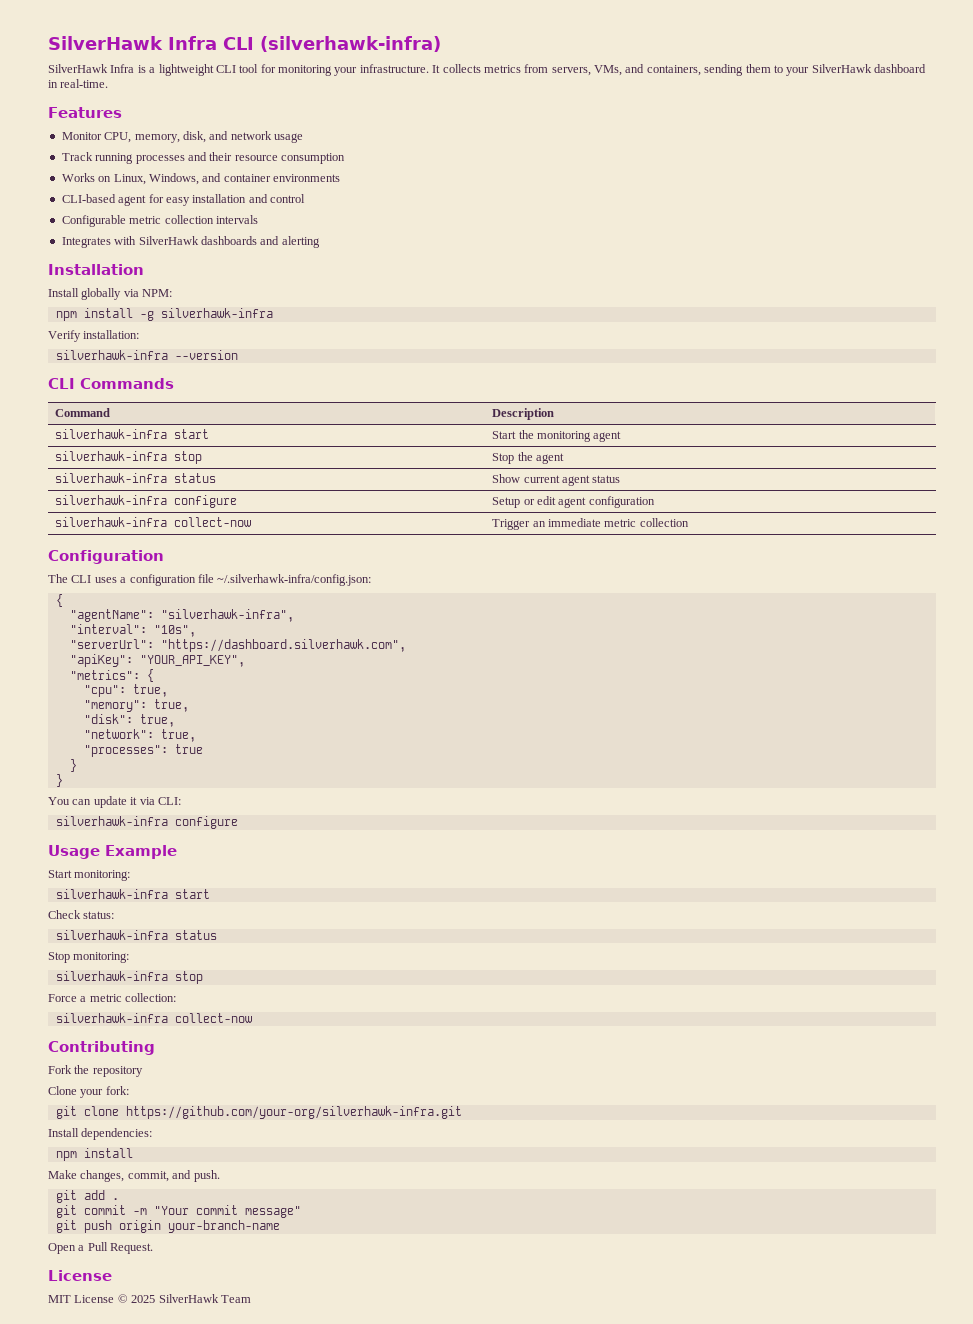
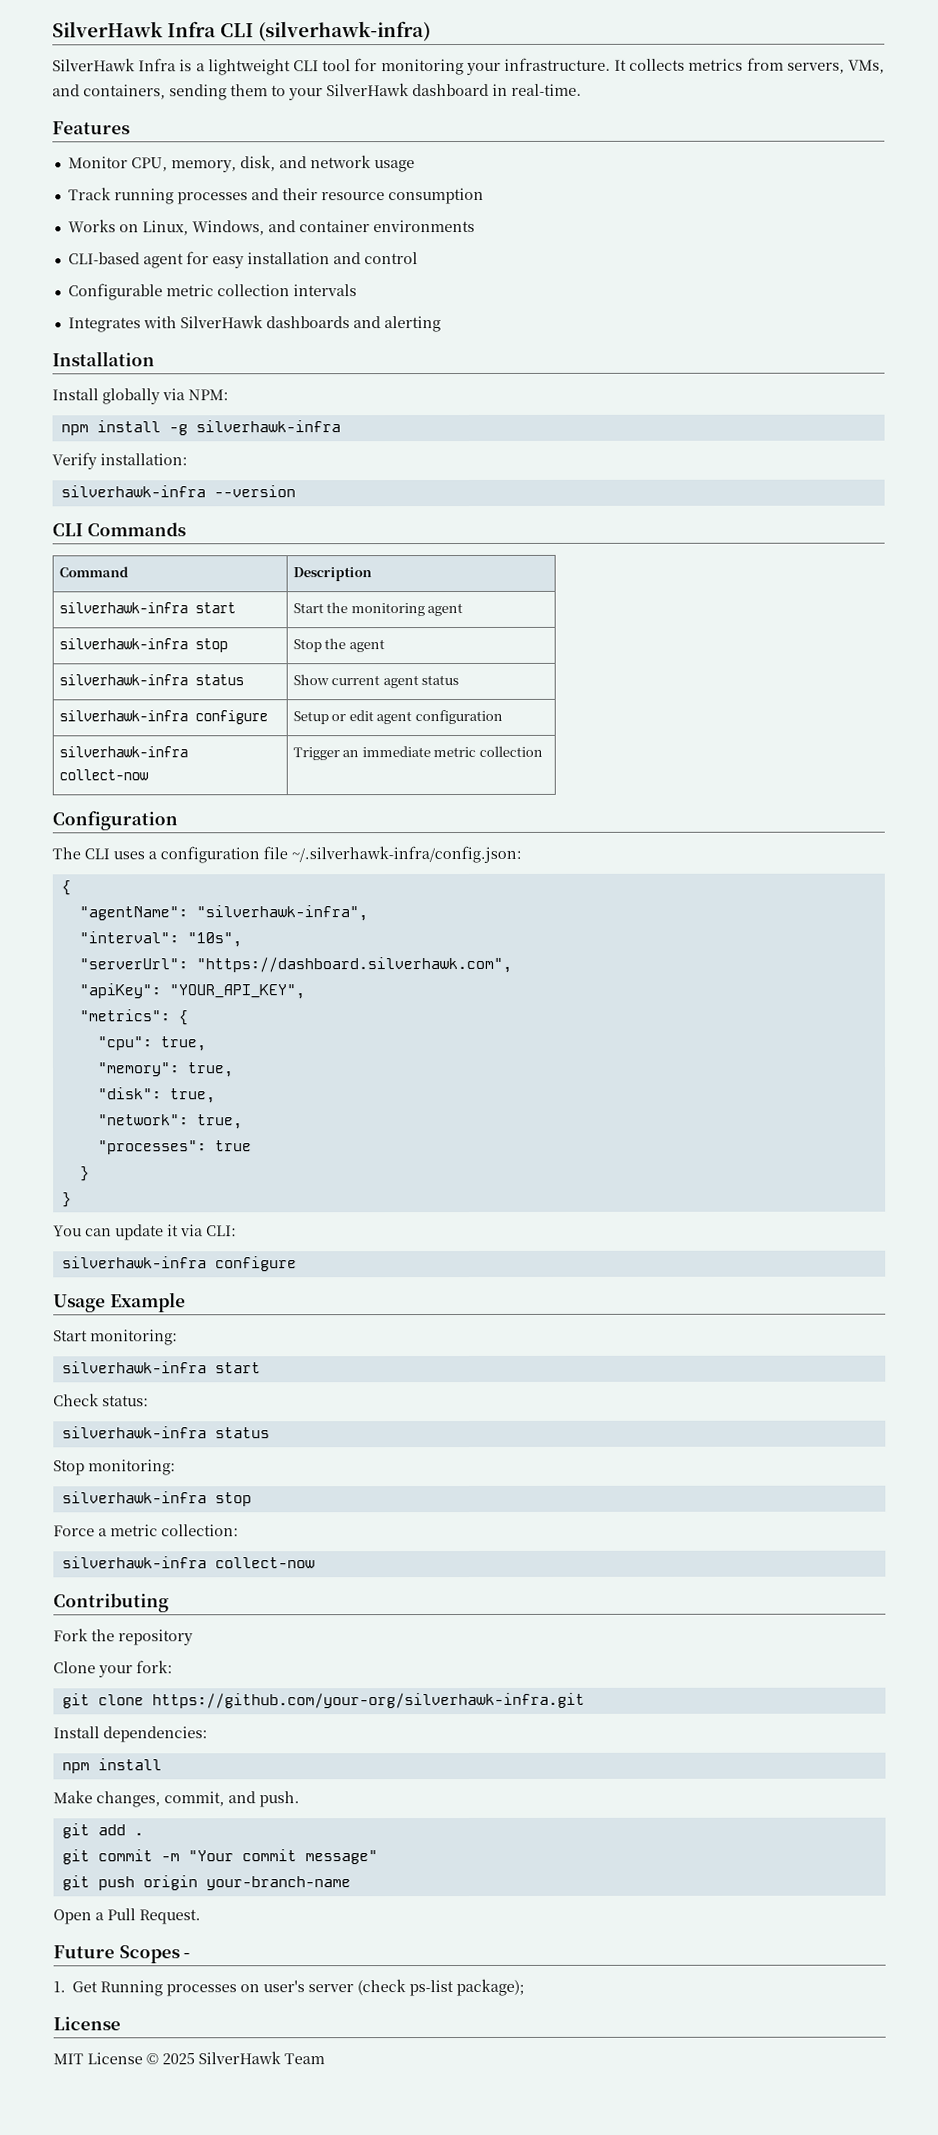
+ Future Scopes -
+ 1. Get Running processes on user's server (check ps-list package);

